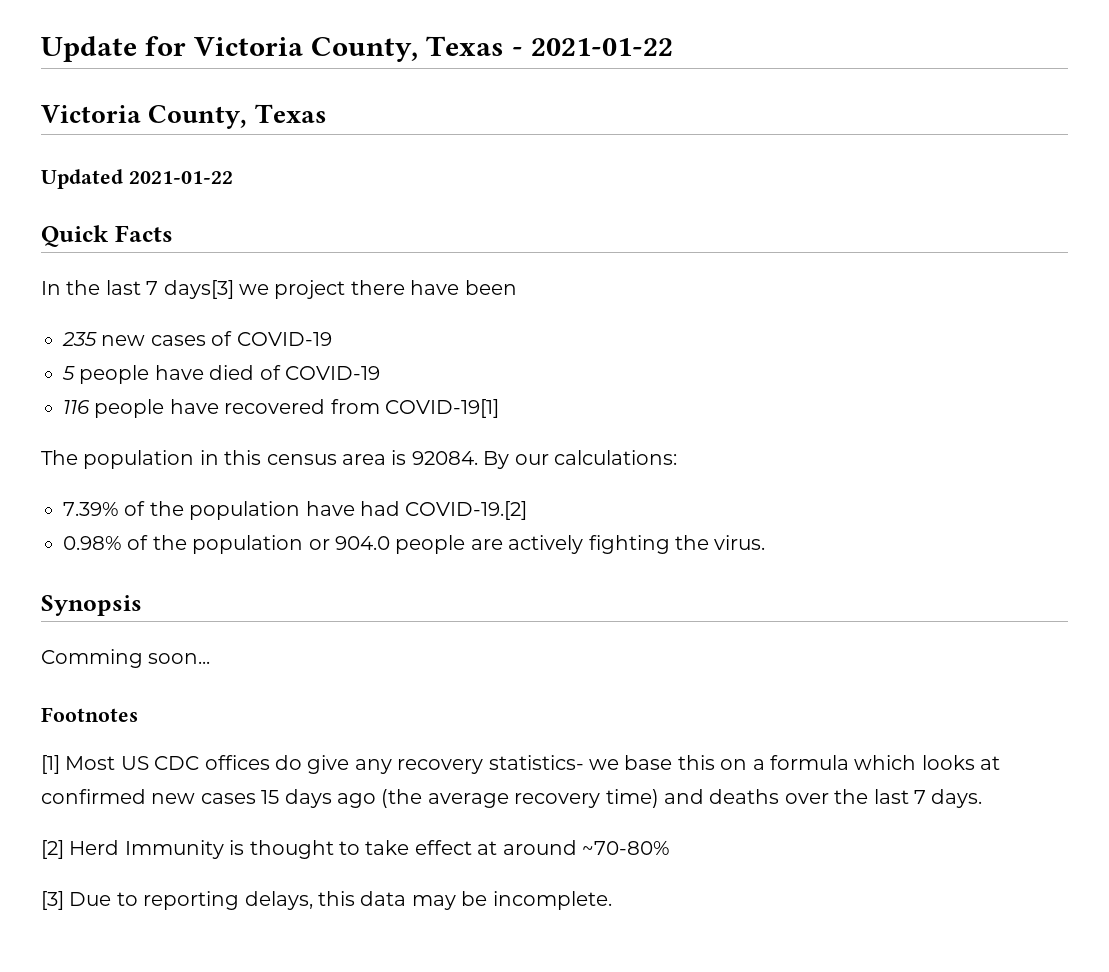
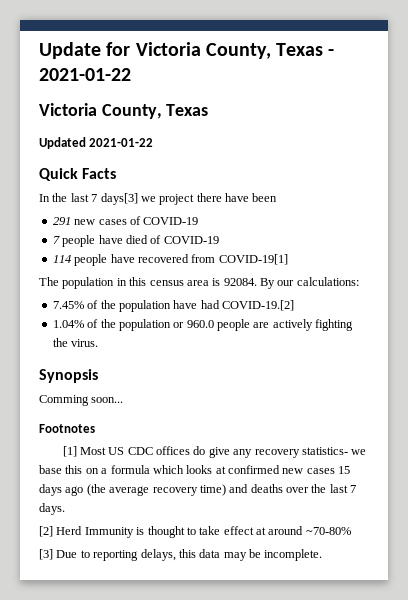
- 235 new cases of COVID-19
+ 291 new cases of COVID-19
- 5 people have died of COVID-19
+ 7 people have died of COVID-19
- 116 people have recovered from COVID-19[1]
+ 114 people have recovered from COVID-19[1]
- 7.39% of the population have had COVID-19.[2]
+ 7.45% of the population have had COVID-19.[2]
- 0.98% of the population or 904.0 people are actively fighting the virus.
+ 1.04% of the population or 960.0 people are actively fighting the virus.

